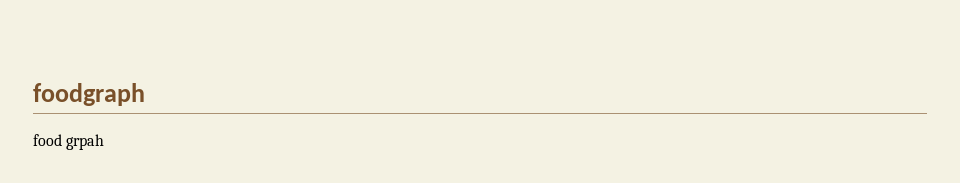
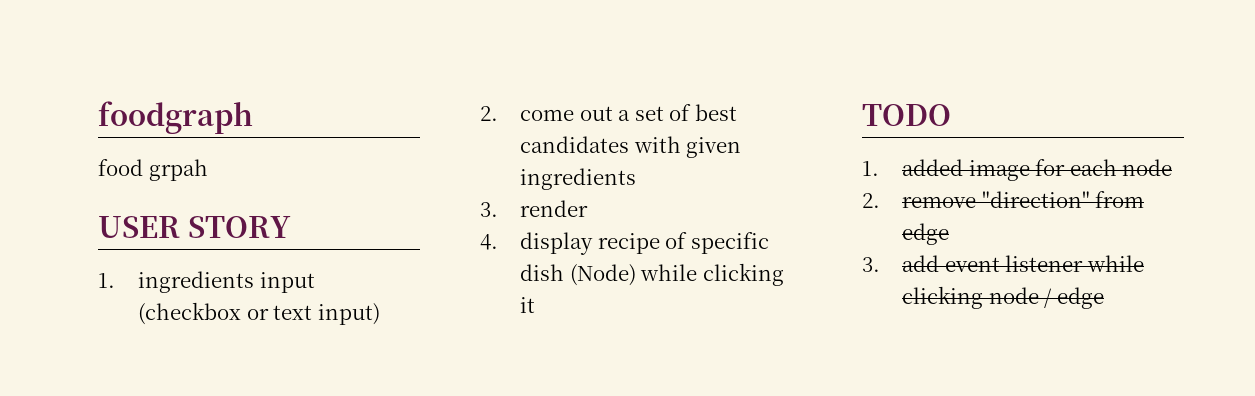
+ USER STORY
+ 1. ingredients input (checkbox or text input)
+ 2. come out a set of best candidates with given ingredients
+ 3. render
+ 4. display recipe of specific dish (Node) while clicking it
+ TODO
+ 1. added image for each node
+ 2. remove "direction" from edge
+ 3. add event listener while clicking node / edge

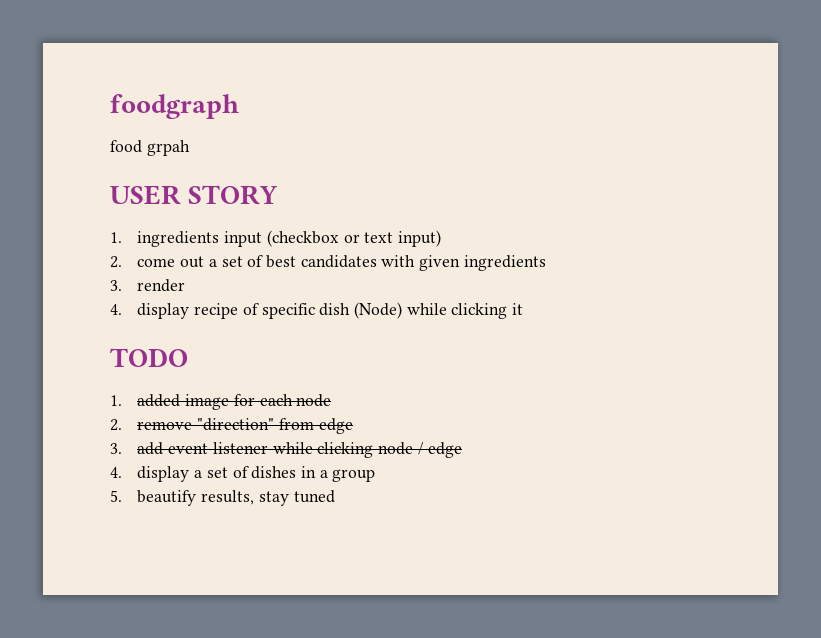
+ 4. display a set of dishes in a group
+ 5. beautify results, stay tuned

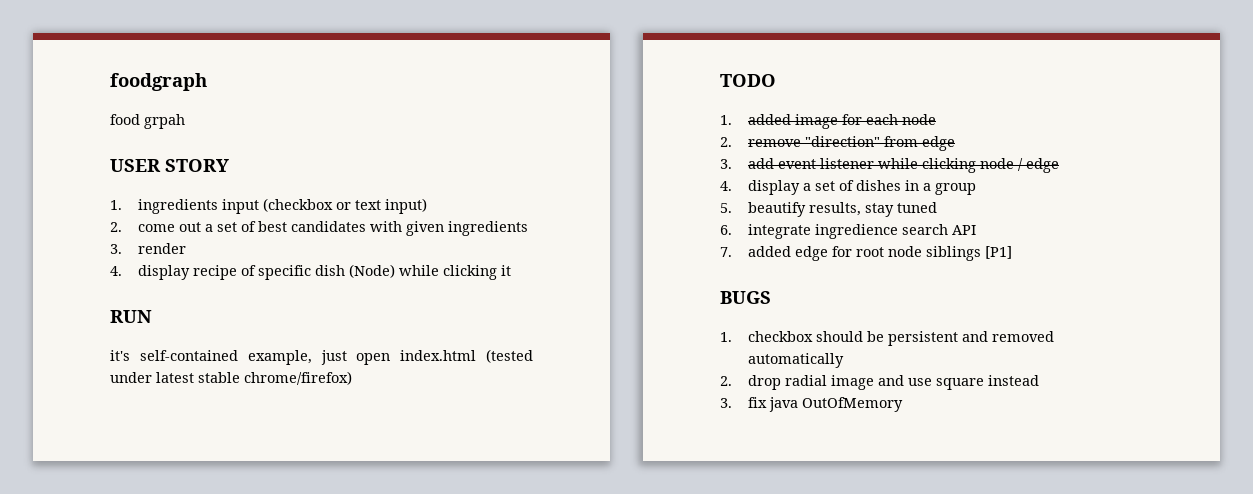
+ RUN
+ it's self-contained example, just open index.html (tested under latest stable chrome/firefox)
+ 6. integrate ingredience search API
+ 7. added edge for root node siblings [P1]
+ BUGS
+ 1. checkbox should be persistent and removed automatically
+ 2. drop radial image and use square instead
+ 3. fix java OutOfMemory

